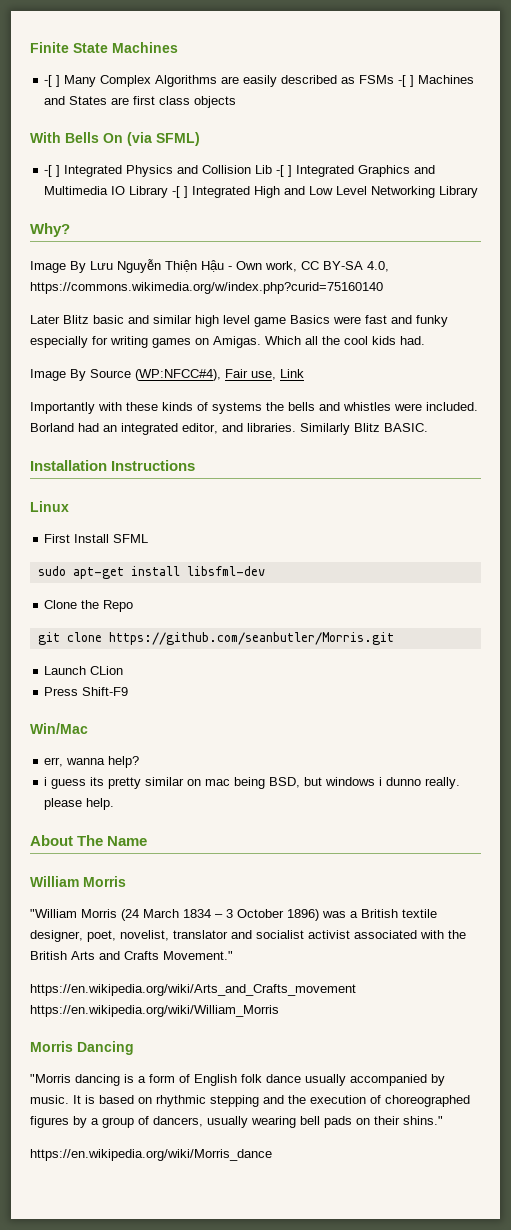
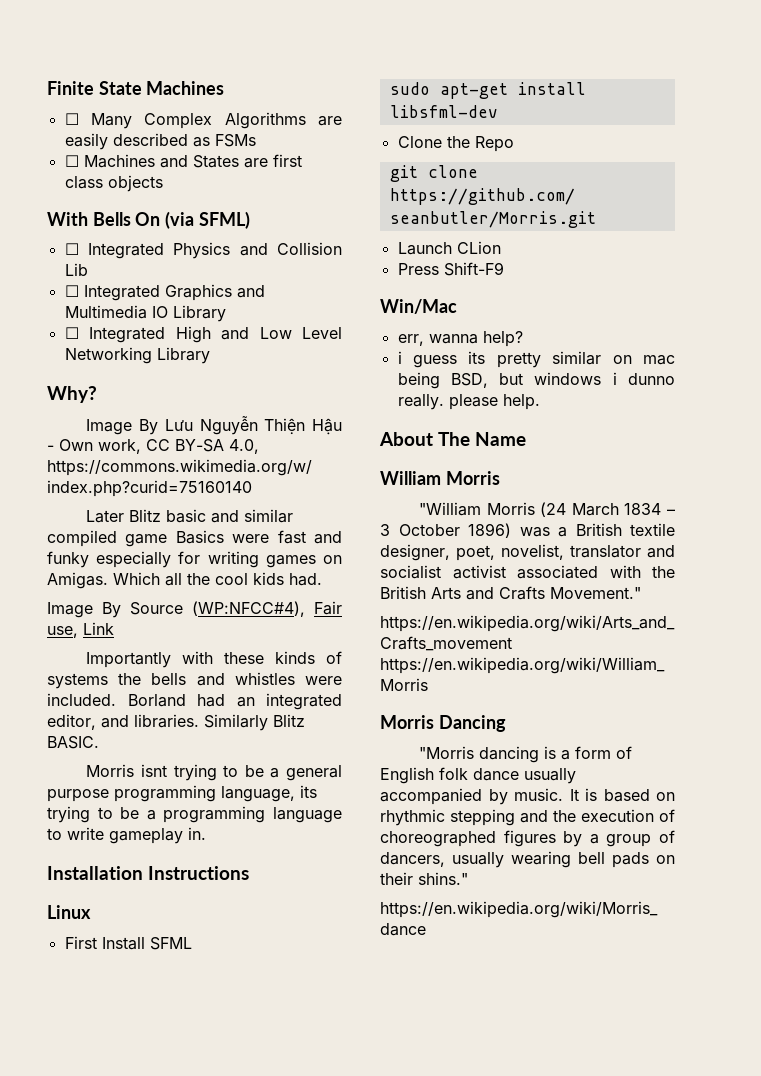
- -[ ] Many Complex Algorithms are easily described as FSMs -[ ] Machines and States are first class objects
+ ☐ Many Complex Algorithms are easily described as FSMs
+ ☐ Machines and States are first class objects
- -[ ] Integrated Physics and Collision Lib -[ ] Integrated Graphics and Multimedia IO Library -[ ] Integrated High and Low Level Networking Library
+ ☐ Integrated Physics and Collision Lib
+ ☐ Integrated Graphics and Multimedia IO Library
+ ☐ Integrated High and Low Level Networking Library
- Later Blitz basic and similar high level game Basics were fast and funky especially for writing games on Amigas.
+ Later Blitz basic and similar compiled game Basics were fast and funky especially for writing games on Amigas.
+ Morris isnt trying to be a general purpose programming language, its trying to be a programming language to write gameplay in.

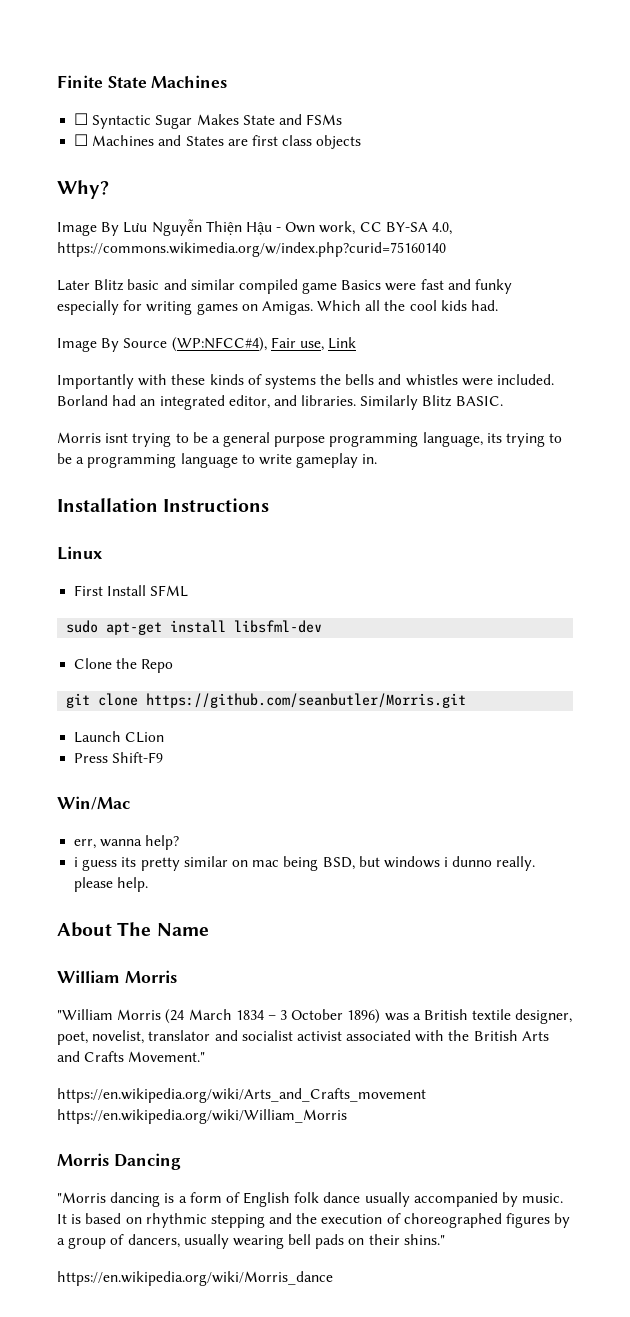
- ☐ Many Complex Algorithms are easily described as FSMs
+ ☐ Syntactic Sugar Makes State and FSMs
- With Bells On (via SFML)
- ☐ Integrated Physics and Collision Lib
- ☐ Integrated Graphics and Multimedia IO Library
- ☐ Integrated High and Low Level Networking Library

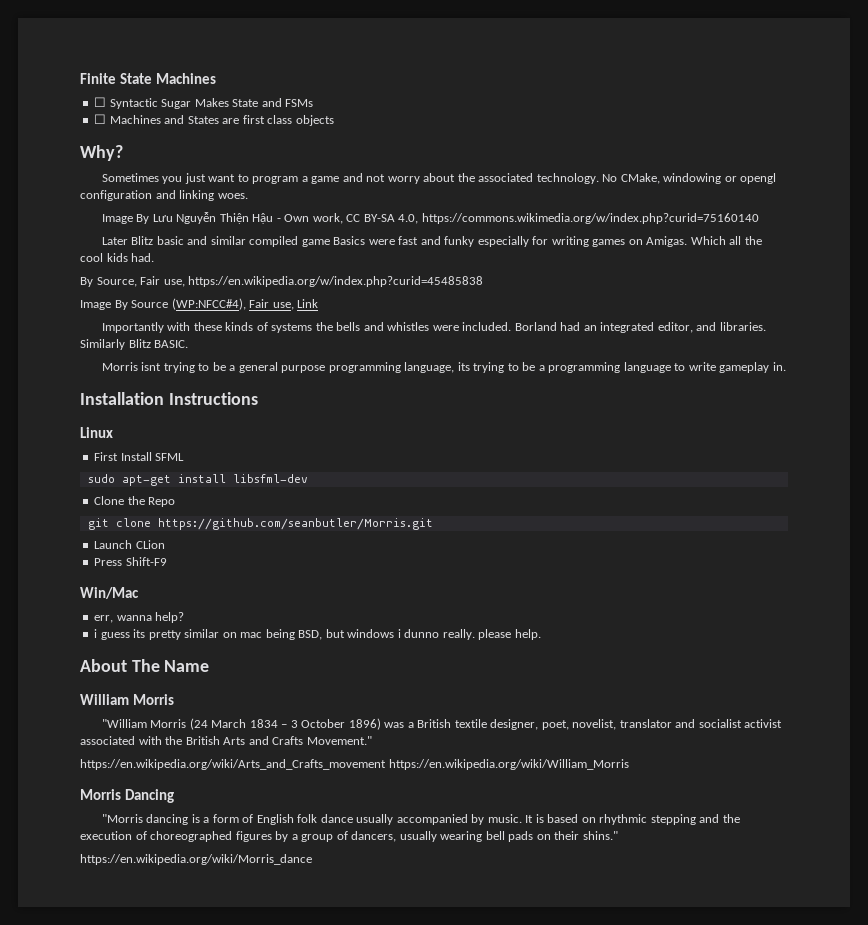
+ Sometimes you just want to program a game and not worry about the associated technology. No CMake, windowing or opengl configuration and linking woes.
+ By Source, Fair use, https://en.wikipedia.org/w/index.php?curid=45485838

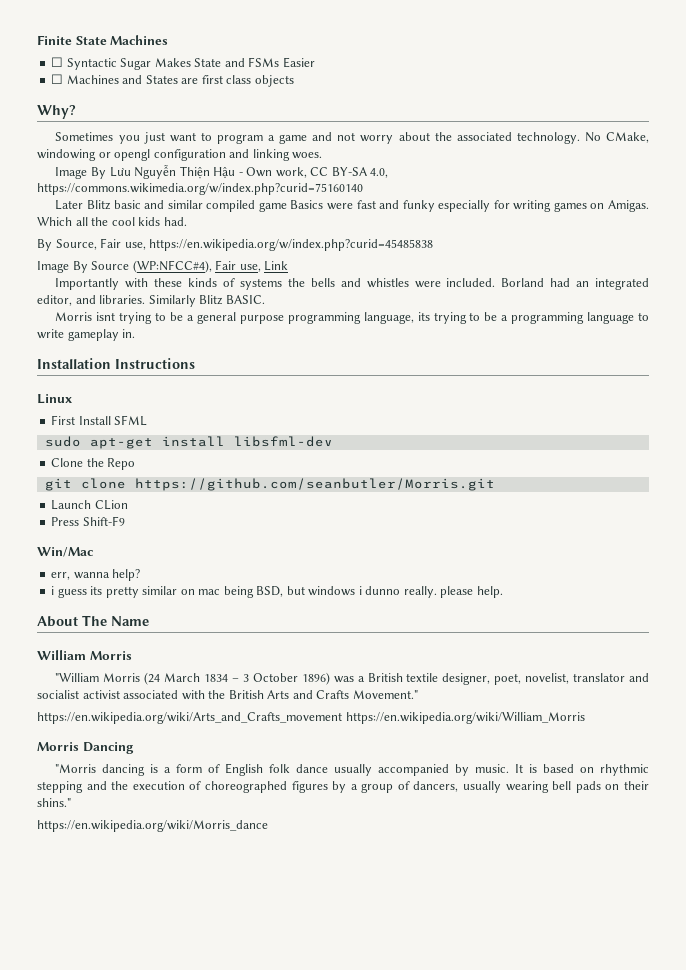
- ☐ Syntactic Sugar Makes State and FSMs
+ ☐ Syntactic Sugar Makes State and FSMs Easier

